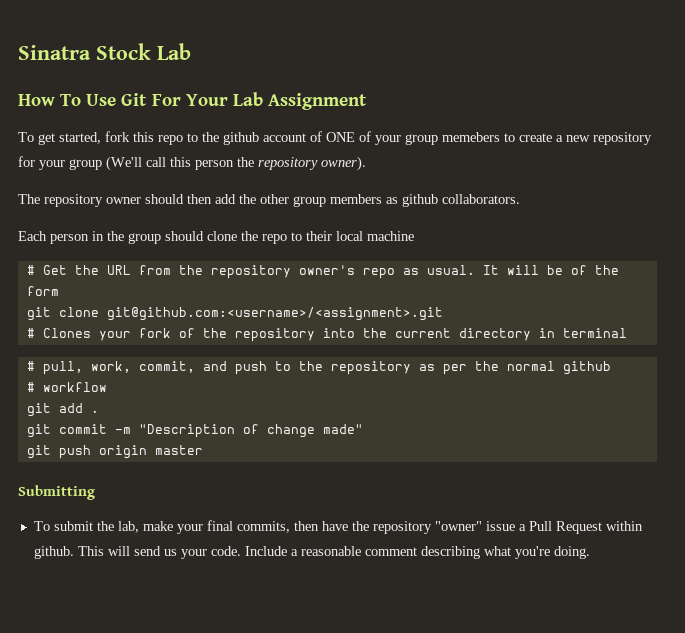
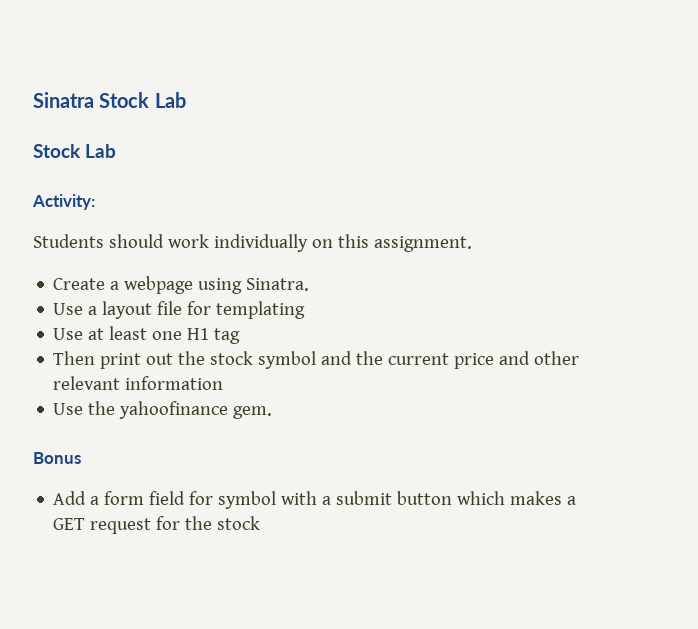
  Sinatra Stock Lab
- How To Use Git For Your Lab Assignment
- To get started, fork this repo to the github account of ONE of your group memebers to create a new repository for your group (We'll call this person the repository owner).
- The repository owner should then add the other group members as github collaborators.
- Each person in the group should clone the repo to their local machine
- # Get the URL from the repository owner's repo as usual. It will be of the form
- git clone git@github.com:<username>/<assignment>.git
- # Clones your fork of the repository into the current directory in terminal
- # pull, work, commit, and push to the repository as per the normal github
- # workflow
- git add .
- git commit -m "Description of change made"
- git push origin master
- Submitting
- To submit the lab, make your final commits, then have the repository "owner" issue a Pull Request within github. This will send us your code. Include a reasonable comment describing what you're doing.
+ Stock Lab
+ Activity:
+ Students should work individually on this assignment.
+ Create a webpage using Sinatra.
+ Use a layout file for templating
+ Use at least one H1 tag
+ Then print out the stock symbol and the current price and other relevant information
+ Use the yahoofinance gem.
+ Bonus
+ Add a form field for symbol with a submit button which makes a GET request for the stock

